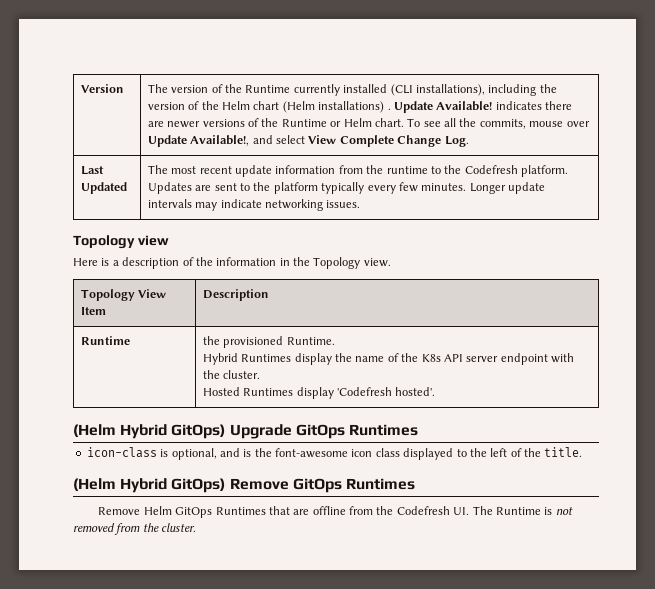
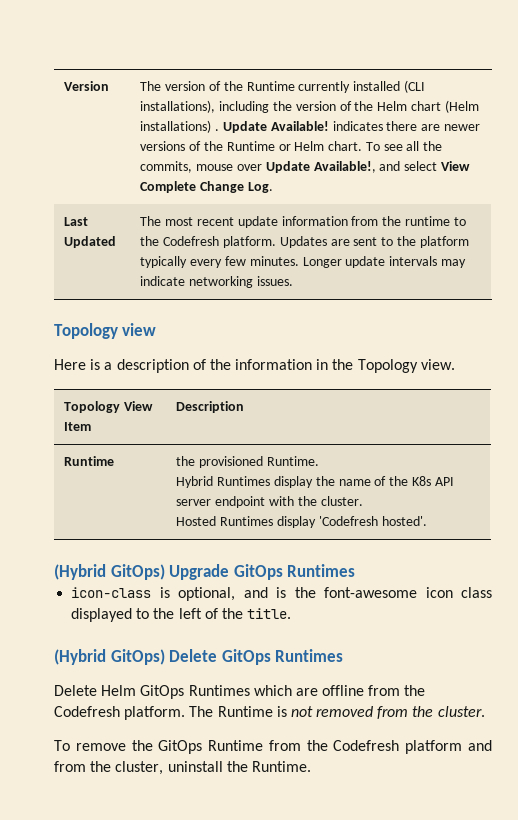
- (Helm Hybrid GitOps) Upgrade GitOps Runtimes
+ (Hybrid GitOps) Upgrade GitOps Runtimes
- (Helm Hybrid GitOps) Remove GitOps Runtimes
- Remove Helm GitOps Runtimes that are offline from the Codefresh UI. The Runtime is not removed from the cluster.
+ (Hybrid GitOps) Delete GitOps Runtimes
+ Delete Helm GitOps Runtimes which are offline from the Codefresh platform. The Runtime is not removed from the cluster.
+ To remove the GitOps Runtime from the Codefresh platform and from the cluster, uninstall the Runtime.

